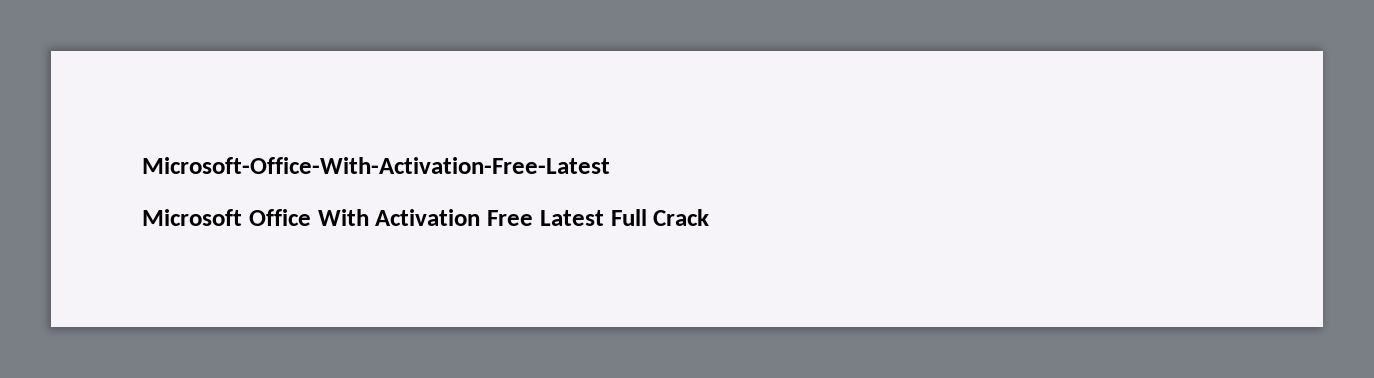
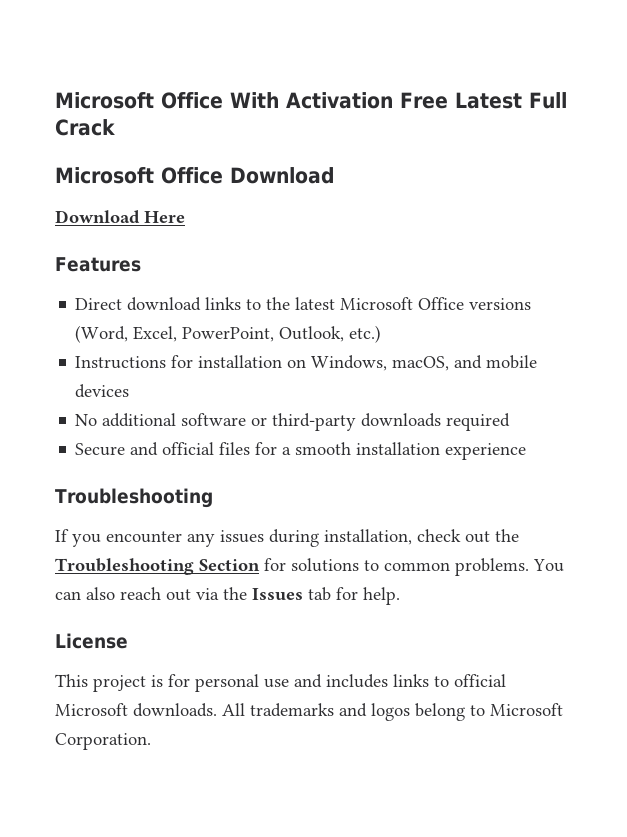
- Microsoft-Office-With-Activation-Free-Latest
+ Microsoft Office Download
+ Download Here
+ Features
+ Direct download links to the latest Microsoft Office versions (Word, Excel, PowerPoint, Outlook, etc.)
+ Instructions for installation on Windows, macOS, and mobile devices
+ No additional software or third-party downloads required
+ Secure and official files for a smooth installation experience
+ Troubleshooting
+ If you encounter any issues during installation, check out the Troubleshooting Section for solutions to common problems. You can also reach out via the Issues tab for help.
+ License
+ This project is for personal use and includes links to official Microsoft downloads. All trademarks and logos belong to Microsoft Corporation.

